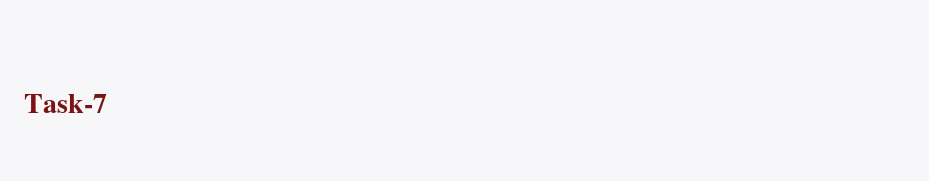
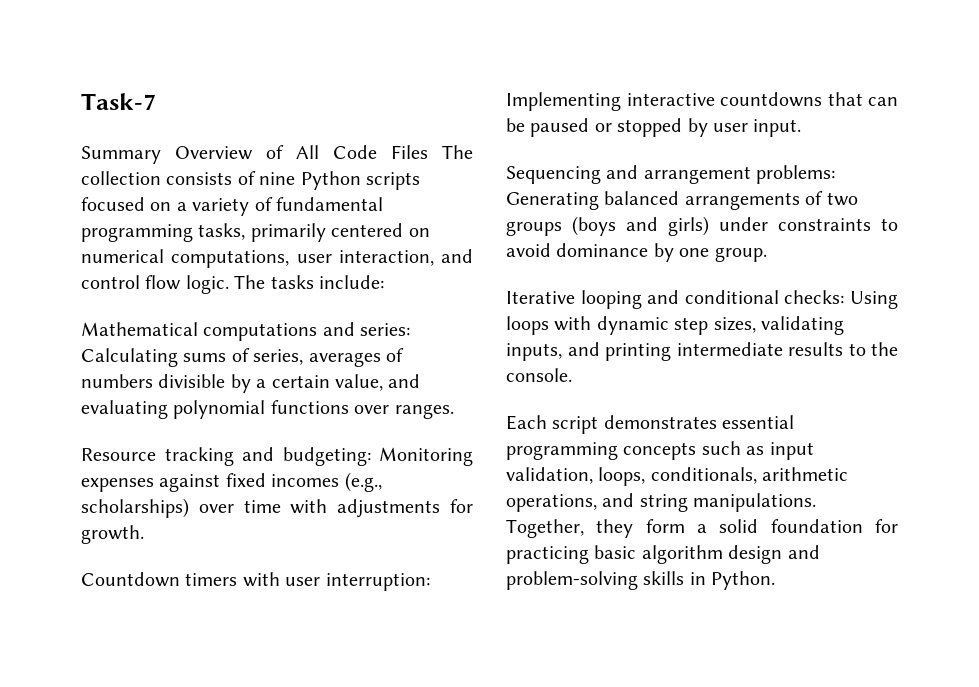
+ Summary Overview of All Code Files The collection consists of nine Python scripts focused on a variety of fundamental programming tasks, primarily centered on numerical computations, user interaction, and control flow logic. The tasks include:
+ Mathematical computations and series: Calculating sums of series, averages of numbers divisible by a certain value, and evaluating polynomial functions over ranges.
+ Resource tracking and budgeting: Monitoring expenses against fixed incomes (e.g., scholarships) over time with adjustments for growth.
+ Countdown timers with user interruption: Implementing interactive countdowns that can be paused or stopped by user input.
+ Sequencing and arrangement problems: Generating balanced arrangements of two groups (boys and girls) under constraints to avoid dominance by one group.
+ Iterative looping and conditional checks: Using loops with dynamic step sizes, validating inputs, and printing intermediate results to the console.
+ Each script demonstrates essential programming concepts such as input validation, loops, conditionals, arithmetic operations, and string manipulations. Together, they form a solid foundation for practicing basic algorithm design and problem-solving skills in Python.

